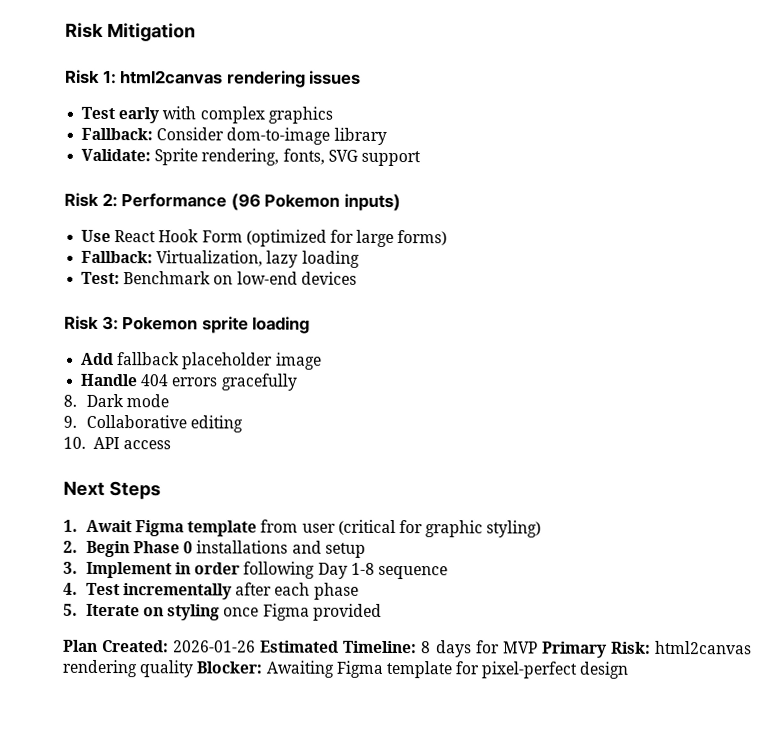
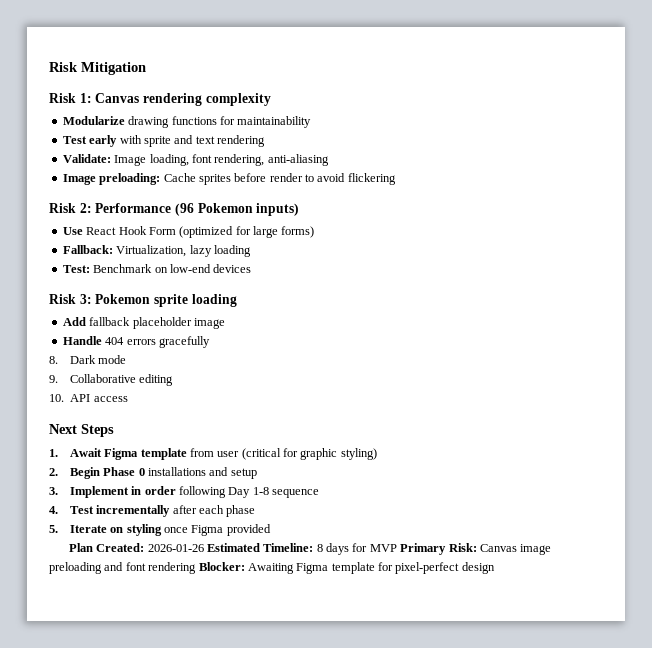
- Risk 1: html2canvas rendering issues
- Test early with complex graphics
- Fallback: Consider dom-to-image library
- Validate: Sprite rendering, fonts, SVG support
+ Risk 1: Canvas rendering complexity
+ Modularize drawing functions for maintainability
+ Test early with sprite and text rendering
+ Validate: Image loading, font rendering, anti-aliasing
+ Image preloading: Cache sprites before render to avoid flickering
- Plan Created: 2026-01-26 Estimated Timeline: 8 days for MVP Primary Risk: html2canvas rendering quality Blocker: Awaiting Figma template for pixel-perfect design
+ Plan Created: 2026-01-26 Estimated Timeline: 8 days for MVP Primary Risk: Canvas image preloading and font rendering Blocker: Awaiting Figma template for pixel-perfect design

